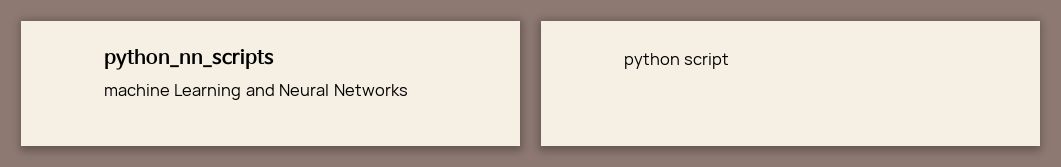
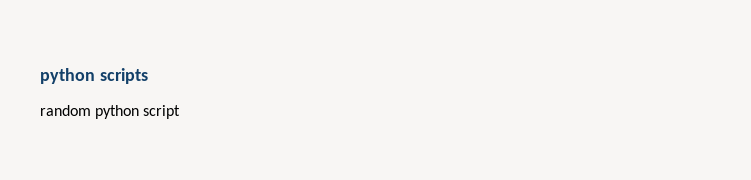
- python_nn_scripts
- machine Learning and Neural Networks python script
+ python scripts
+ random python script

